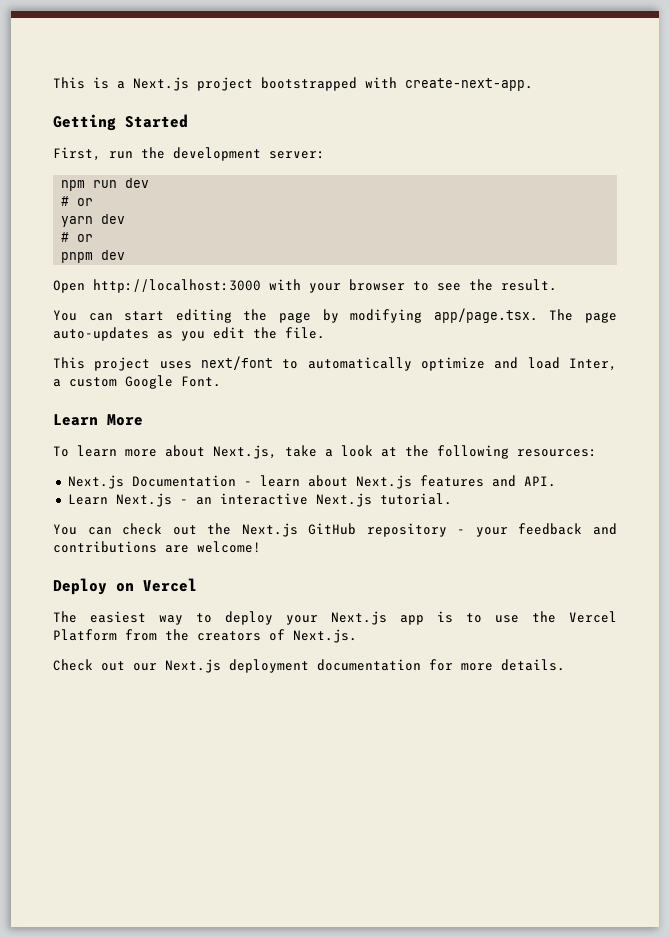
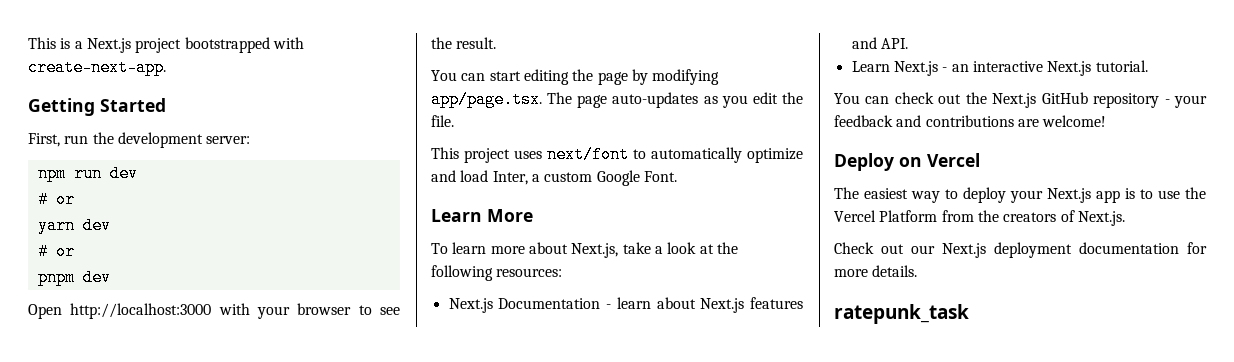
+ ratepunk_task

